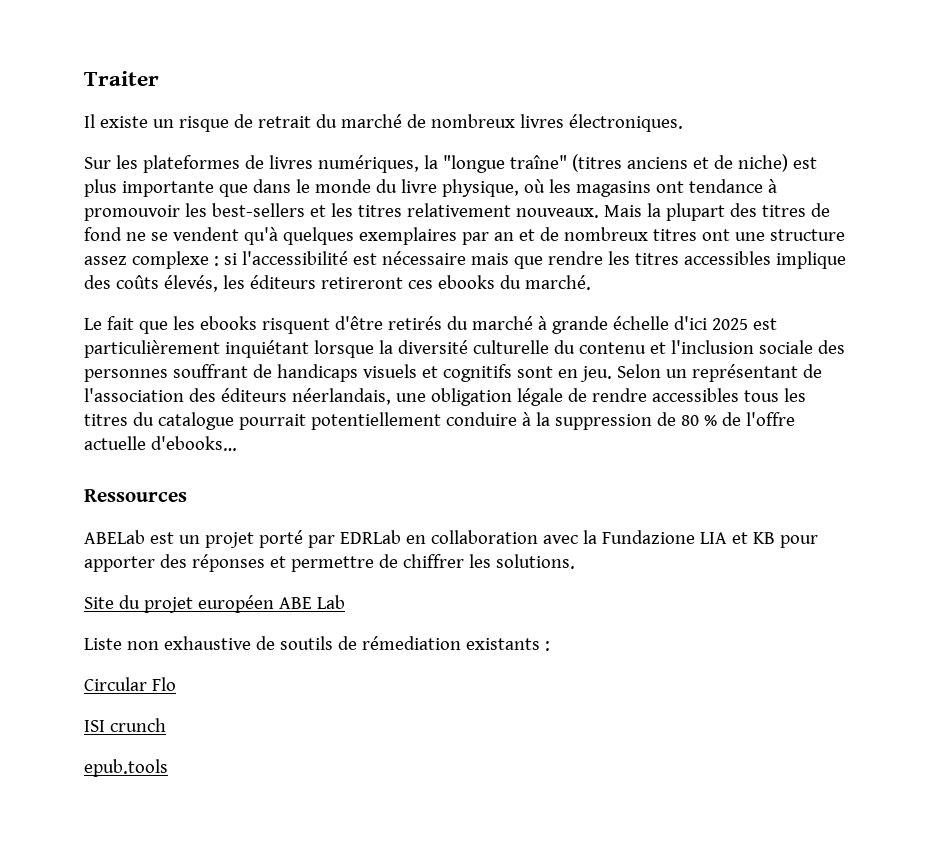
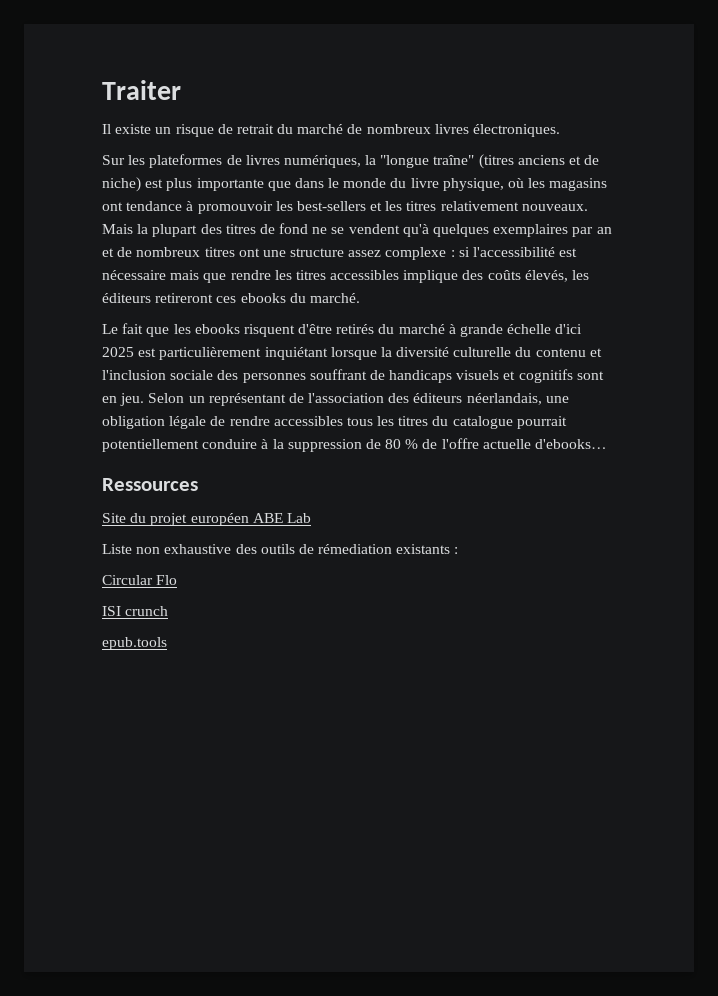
- ABELab est un projet porté par EDRLab en collaboration avec la Fundazione LIA et KB pour apporter des réponses et permettre de chiffrer les solutions.
- Liste non exhaustive de soutils de rémediation existants :
+ Liste non exhaustive des outils de rémediation existants :

